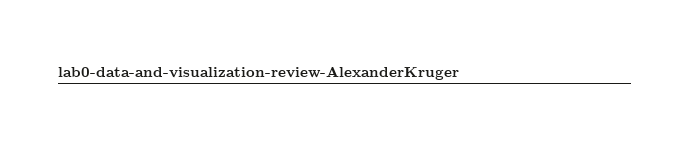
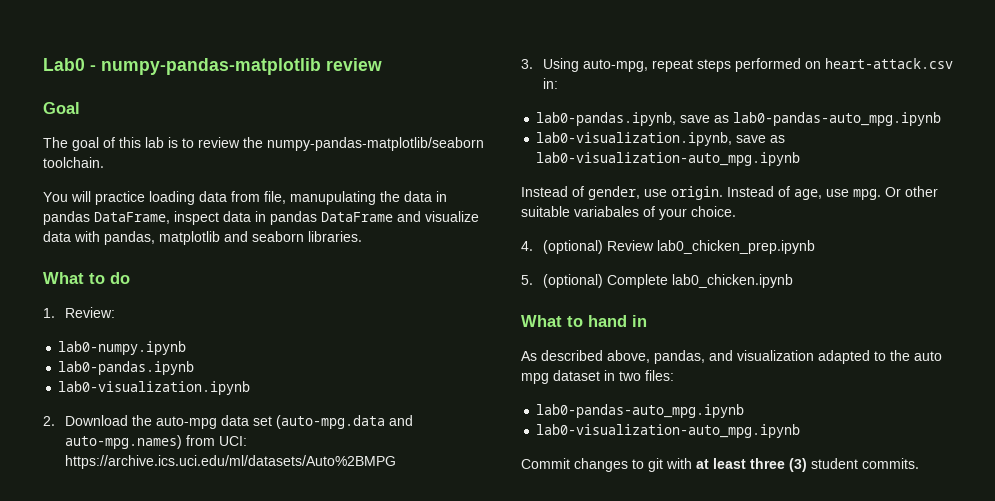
- lab0-data-and-visualization-review-AlexanderKruger
+ Lab0 - numpy-pandas-matplotlib review
+ Goal
+ The goal of this lab is to review the numpy-pandas-matplotlib/seaborn toolchain.
+ You will practice loading data from file, manupulating the data in pandas DataFrame, inspect data in pandas DataFrame and visualize data with pandas, matplotlib and seaborn libraries.
+ What to do
+ 1. Review:
+ lab0-numpy.ipynb
+ lab0-pandas.ipynb
+ lab0-visualization.ipynb
+ 2. Download the auto-mpg data set (auto-mpg.data and auto-mpg.names) from UCI: https://archive.ics.uci.edu/ml/datasets/Auto%2BMPG
+ 3. Using auto-mpg, repeat steps performed on heart-attack.csv in:
+ lab0-pandas.ipynb, save as lab0-pandas-auto_mpg.ipynb
+ lab0-visualization.ipynb, save as lab0-visualization-auto_mpg.ipynb
+ Instead of gender, use origin. Instead of age, use mpg. Or other suitable variabales of your choice.
+ 4. (optional) Review lab0_chicken_prep.ipynb
+ 5. (optional) Complete lab0_chicken.ipynb
+ What to hand in
+ As described above, pandas, and visualization adapted to the auto mpg dataset in two files:
+ lab0-pandas-auto_mpg.ipynb
+ lab0-visualization-auto_mpg.ipynb
+ Commit changes to git with at least three (3) student commits.

